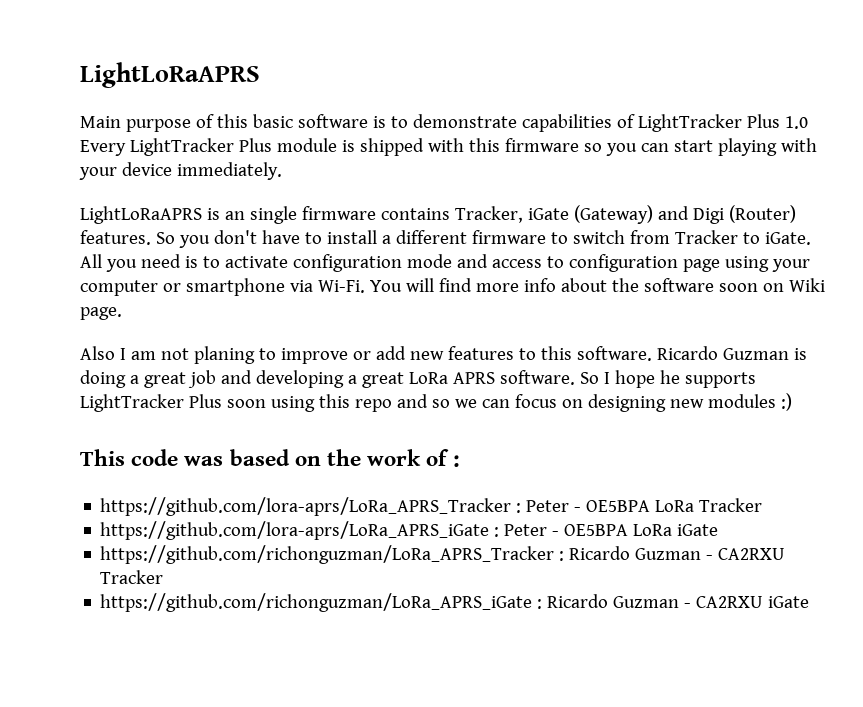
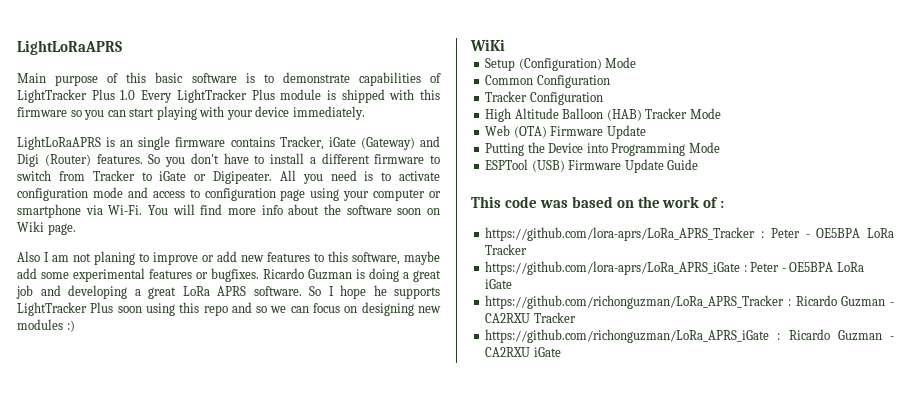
- So you don't have to install a different firmware to switch from Tracker to iGate.
+ So you don't have to install a different firmware to switch from Tracker to iGate or Digipeater.
- Also I am not planing to improve or add new features to this software.
+ Also I am not planing to improve or add new features to this software, maybe add some experimental features or bugfixes.
+ WiKi
+ Setup (Configuration) Mode
+ Common Configuration
+ Tracker Configuration
+ High Altitude Balloon (HAB) Tracker Mode
+ Web (OTA) Firmware Update
+ Putting the Device into Programming Mode
+ ESPTool (USB) Firmware Update Guide

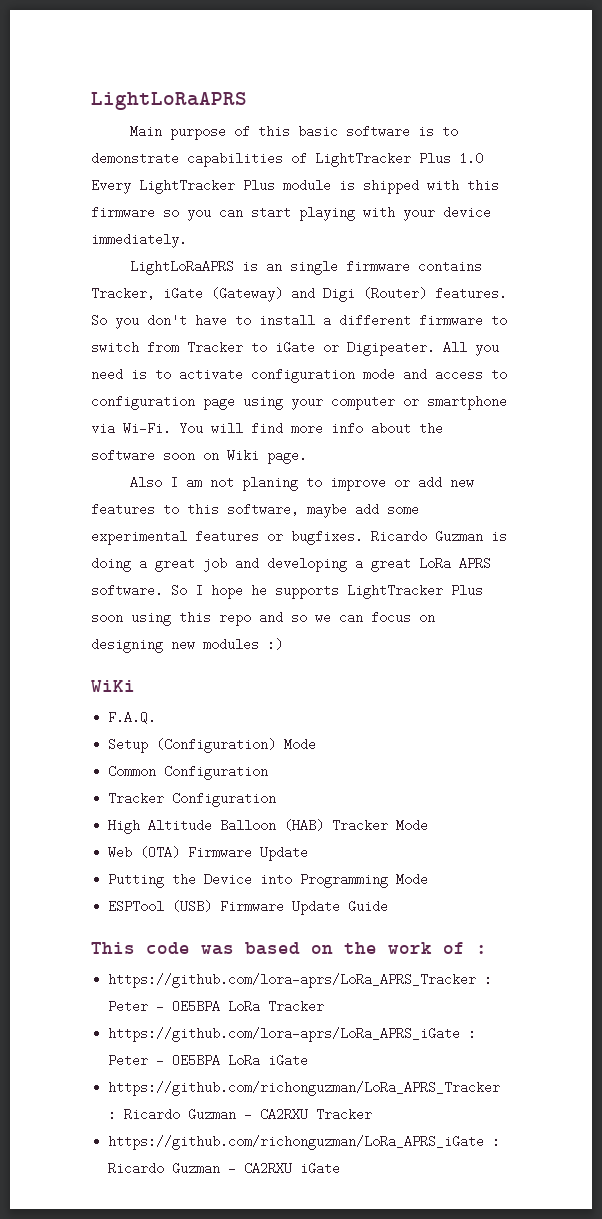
+ F.A.Q.

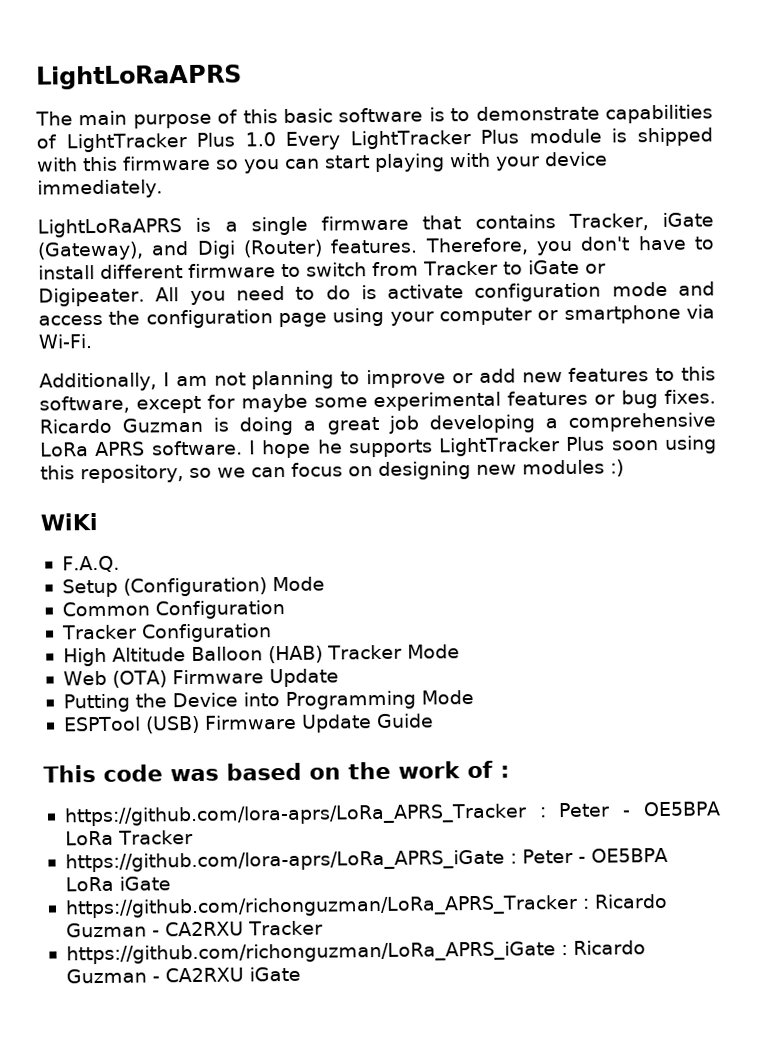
- Main purpose of this basic software is to demonstrate capabilities of LightTracker Plus 1.0 Every LightTracker Plus module is shipped with this firmware so you can start playing with your device immediately.
+ The main purpose of this basic software is to demonstrate capabilities of LightTracker Plus 1.0 Every LightTracker Plus module is shipped with this firmware so you can start playing with your device immediately.
- LightLoRaAPRS is an single firmware contains Tracker, iGate (Gateway) and Digi (Router) features.
+ LightLoRaAPRS is a single firmware that contains Tracker, iGate (Gateway), and Digi (Router) features.
- So you don't have to install a different firmware to switch from Tracker to iGate or Digipeater.
+ Therefore, you don't have to install different firmware to switch from Tracker to iGate or Digipeater.
- All you need is to activate configuration mode and access to configuration page using your computer or smartphone via Wi-Fi. You will find more info about the software soon on Wiki page.
- Also I am not planing to improve or add new features to this software, maybe add some experimental features or bugfixes.
+ All you need to do is activate configuration mode and access the configuration page using your computer or smartphone via Wi-Fi.
+ Additionally, I am not planning to improve or add new features to this software, except for maybe some experimental features or bug fixes.
- Ricardo Guzman is doing a great job and developing a great LoRa APRS software.
+ Ricardo Guzman is doing a great job developing a comprehensive LoRa APRS software.
- So I hope he supports LightTracker Plus soon using this repo and so we can focus on designing new modules :)
+ I hope he supports LightTracker Plus soon using this repository, so we can focus on designing new modules :)

